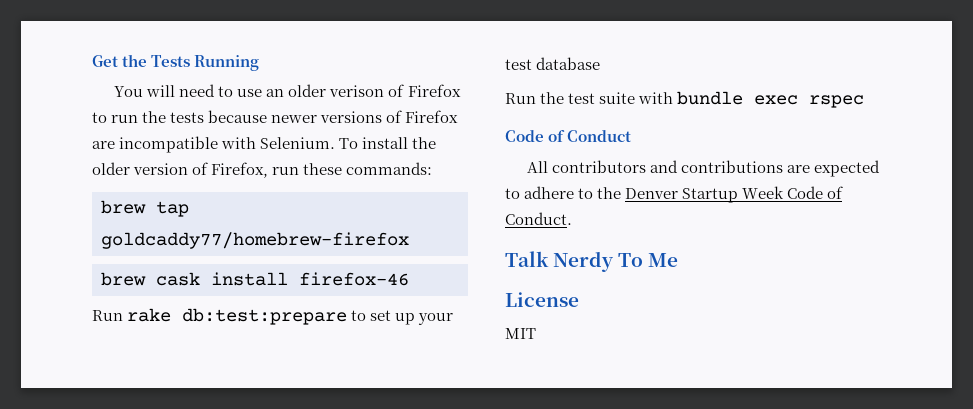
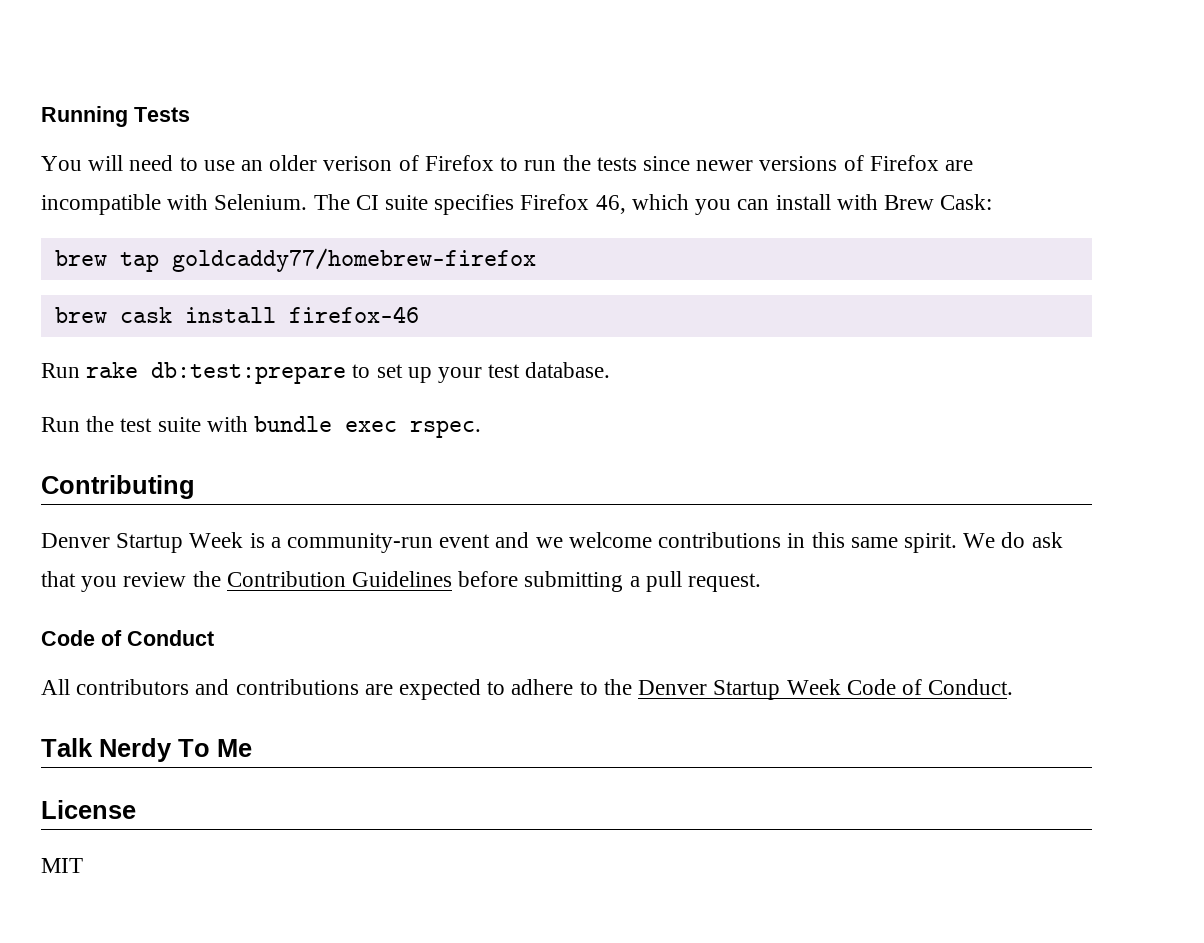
- Get the Tests Running
+ Running Tests
- You will need to use an older verison of Firefox to run the tests because newer versions of Firefox are incompatible with Selenium.
+ You will need to use an older verison of Firefox to run the tests since newer versions of Firefox are incompatible with Selenium.
- To install the older version of Firefox, run these commands:
+ The CI suite specifies Firefox 46, which you can install with Brew Cask:
- Run rake db:test:prepare to set up your test database
+ Run rake db:test:prepare to set up your test database.
- Run the test suite with bundle exec rspec
+ Run the test suite with bundle exec rspec.
+ Contributing
+ Denver Startup Week is a community-run event and we welcome contributions in this same spirit. We do ask that you review the Contribution Guidelines before submitting a pull request.

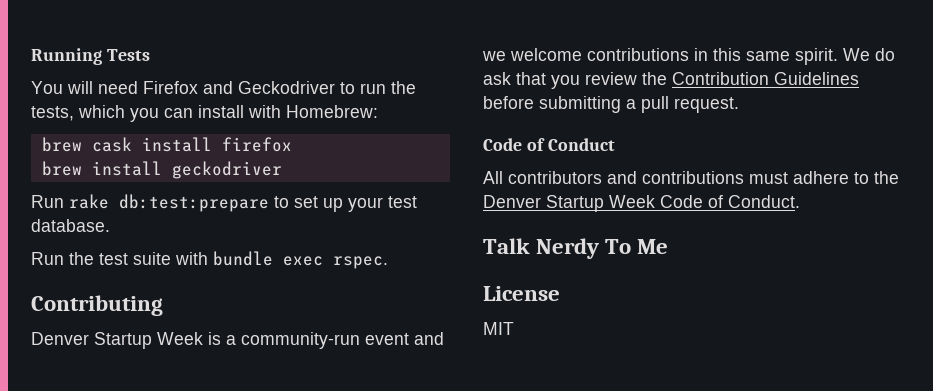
- You will need to use an older verison of Firefox to run the tests since newer versions of Firefox are incompatible with Selenium. The CI suite specifies Firefox 46, which you can install with Brew Cask:
- brew tap goldcaddy77/homebrew-firefox
+ You will need Firefox and Geckodriver to run the tests, which you can install with Homebrew:
- brew cask install firefox-46
+ brew cask install firefox
+ brew install geckodriver
- All contributors and contributions are expected to adhere to the Denver Startup Week Code of Conduct.
+ All contributors and contributions must adhere to the Denver Startup Week Code of Conduct.

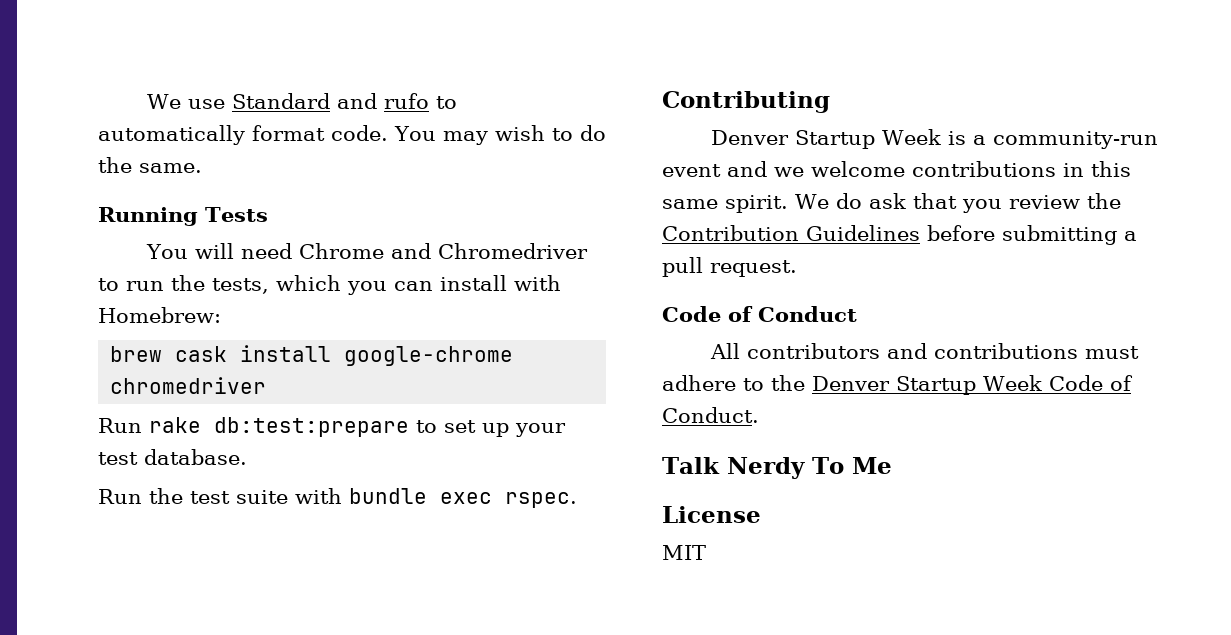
+ We use Standard and rufo to automatically format code. You may wish to do the same.
- You will need Firefox and Geckodriver to run the tests, which you can install with Homebrew:
+ You will need Chrome and Chromedriver to run the tests, which you can install with Homebrew:
- brew cask install firefox
- brew install geckodriver
+ brew cask install google-chrome chromedriver

